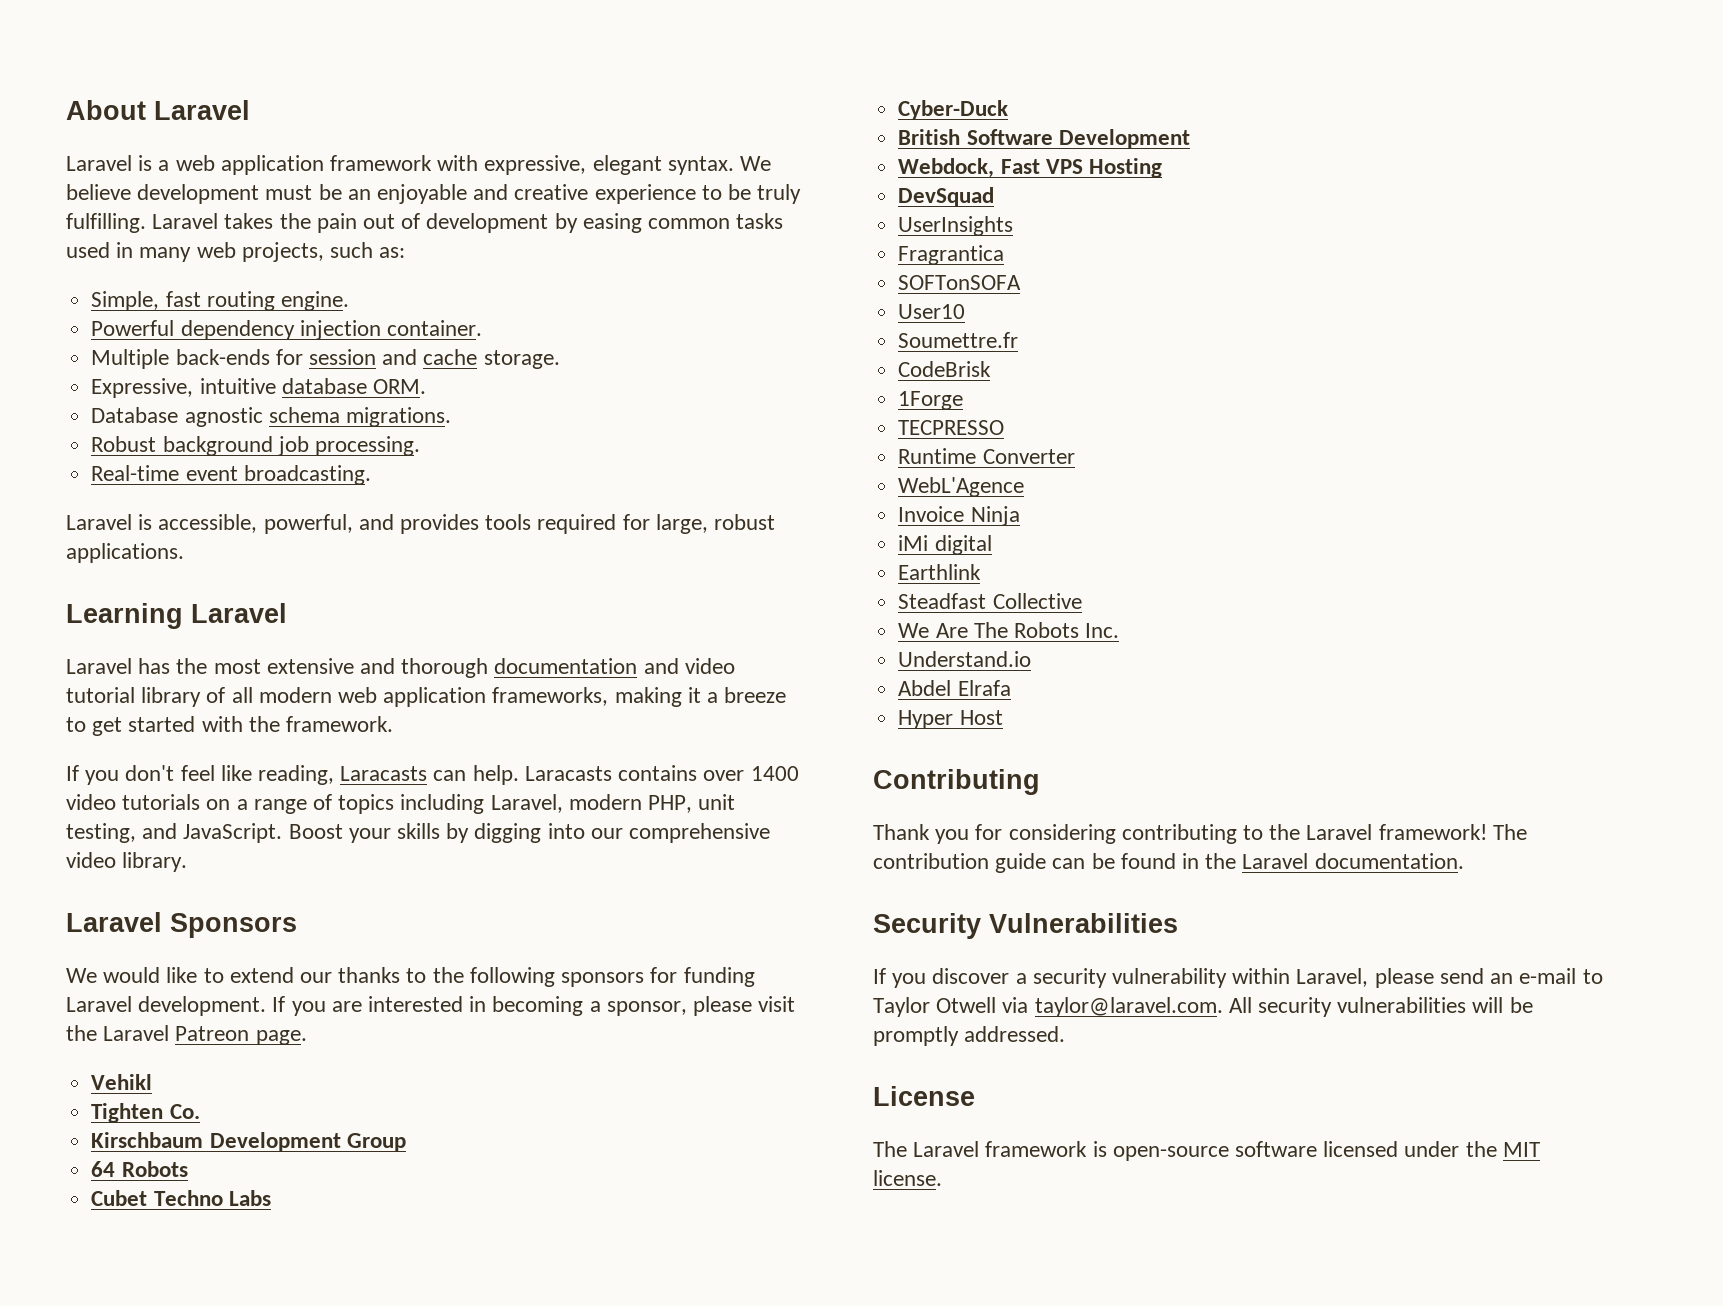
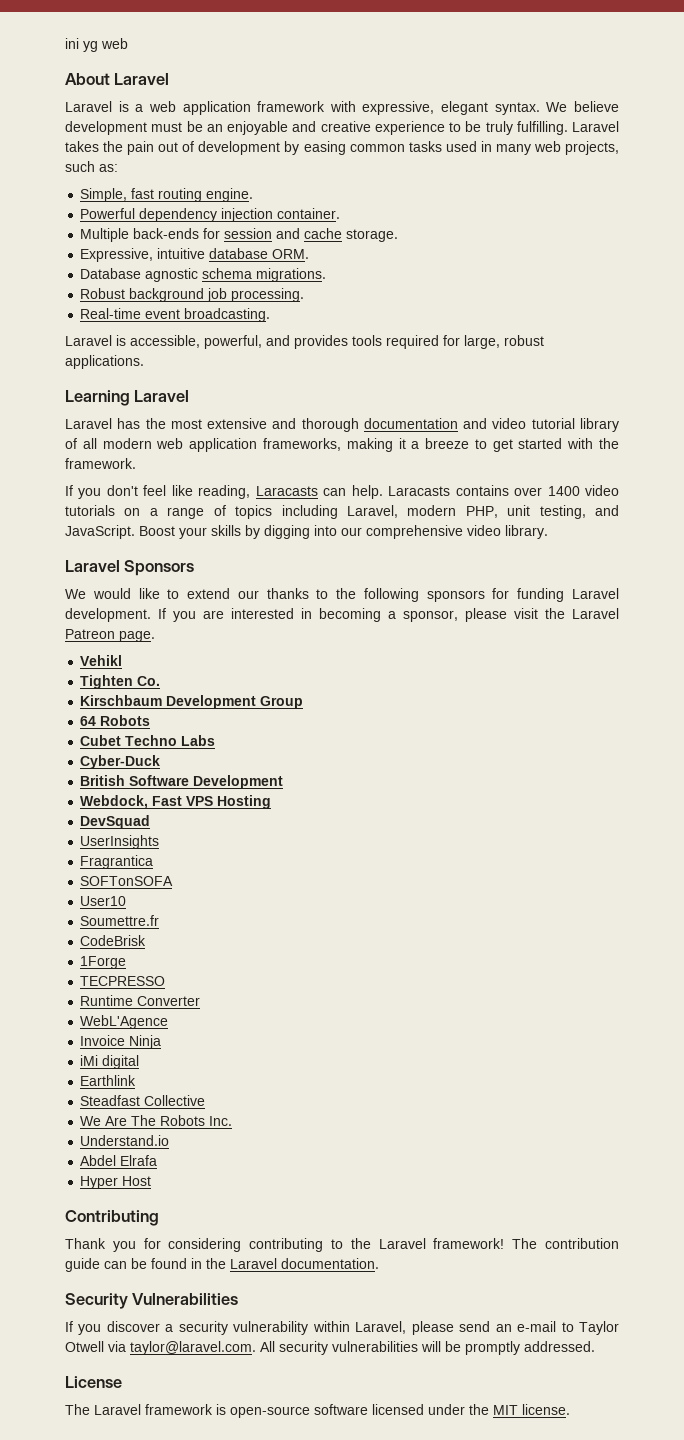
+ ini yg web

